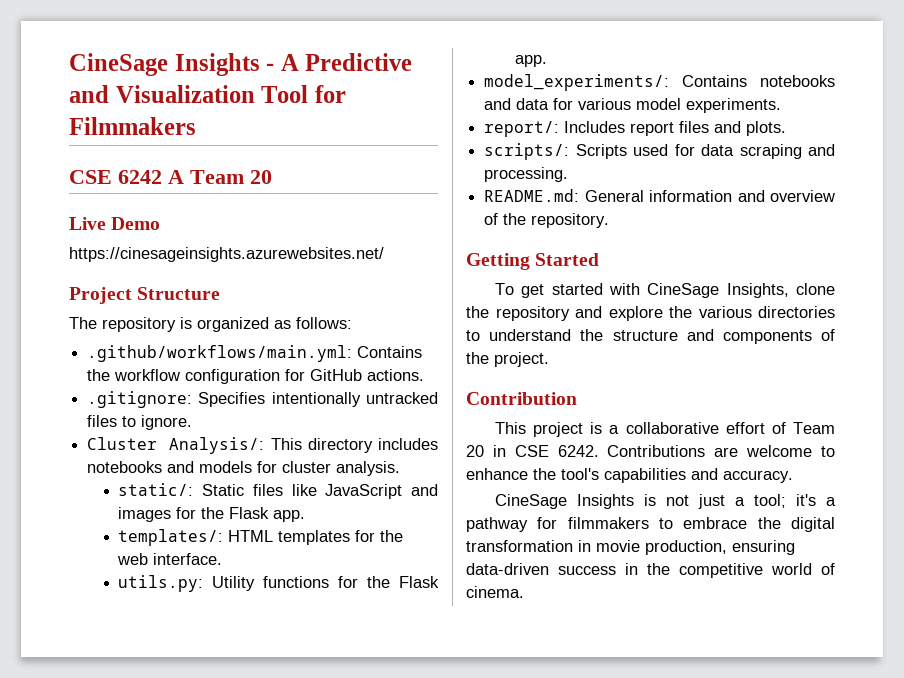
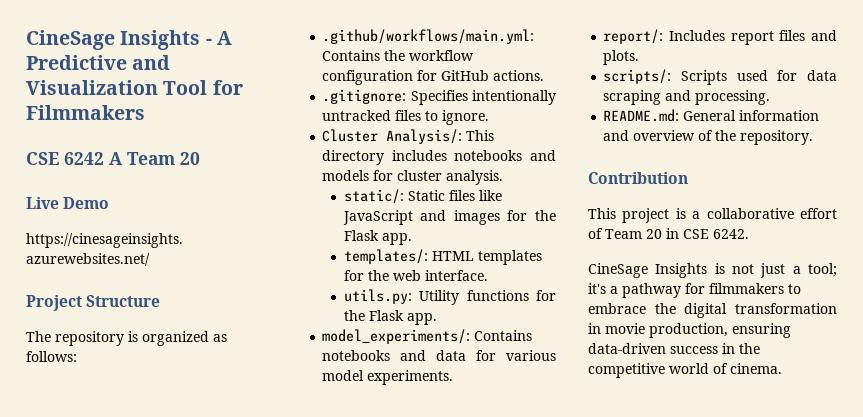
- Getting Started
- To get started with CineSage Insights, clone the repository and explore the various directories to understand the structure and components of the project.
- Contributions are welcome to enhance the tool's capabilities and accuracy.

